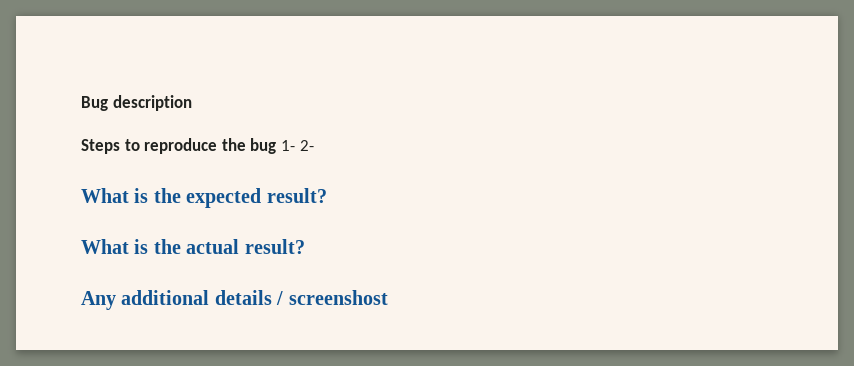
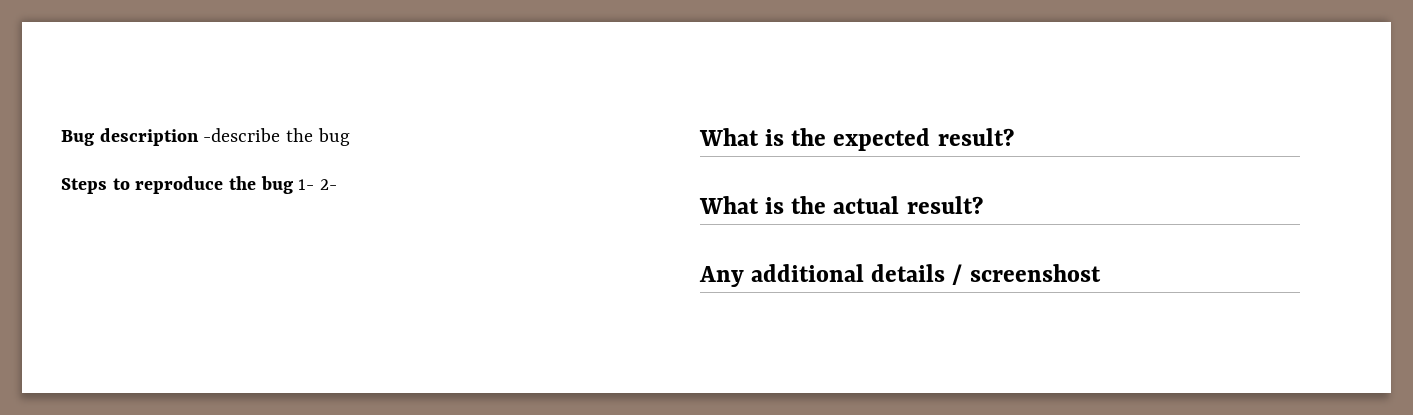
- Bug description
+ Bug description -describe the bug

